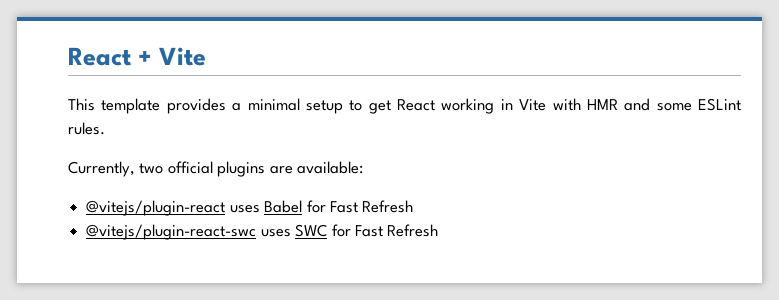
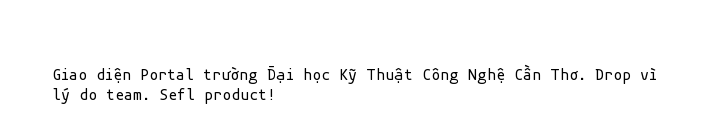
- React + Vite
- This template provides a minimal setup to get React working in Vite with HMR and some ESLint rules.
- Currently, two official plugins are available:
- @vitejs/plugin-react uses Babel for Fast Refresh
- @vitejs/plugin-react-swc uses SWC for Fast Refresh
+ Giao diện Portal trường Đại học Kỹ Thuật Công Nghệ Cần Thơ. Drop vì lý do team. Sefl product!

